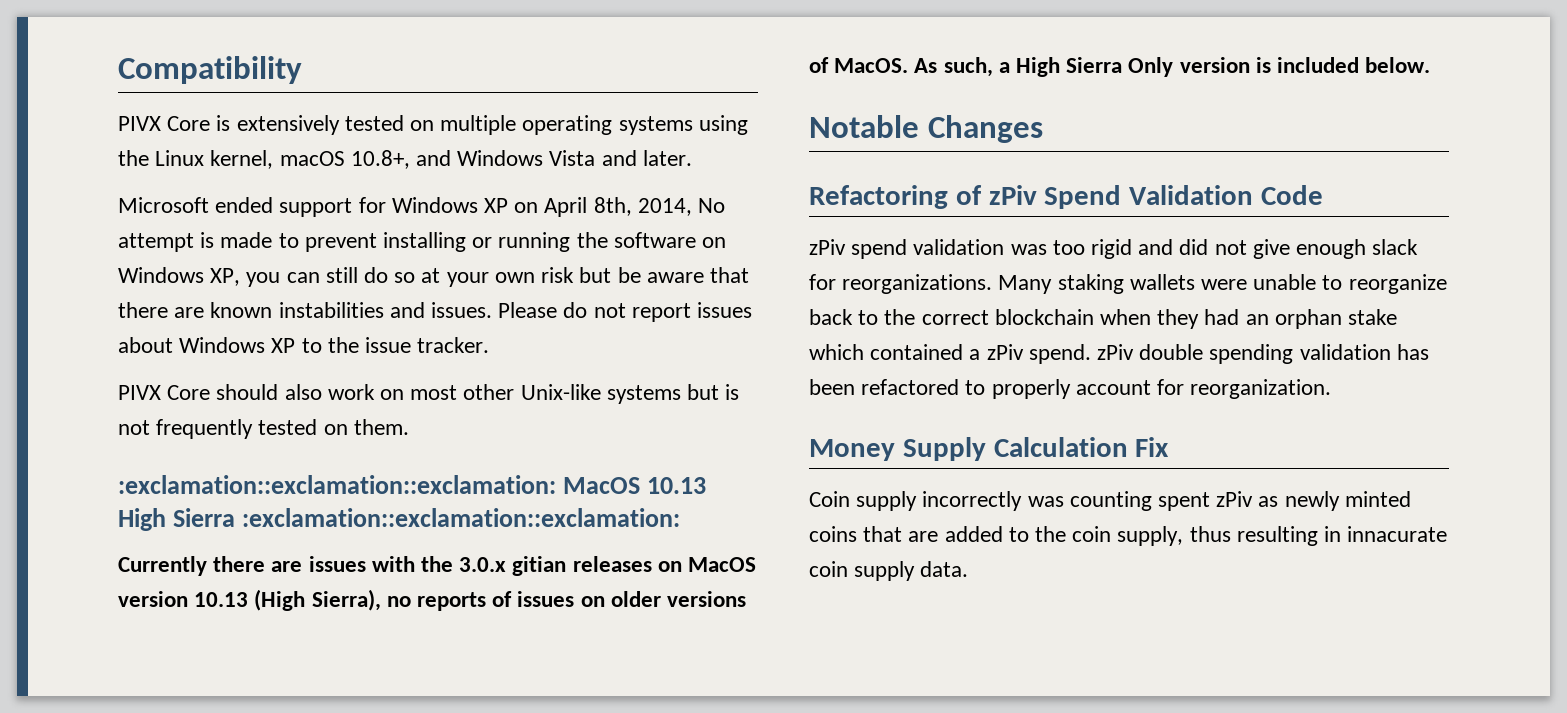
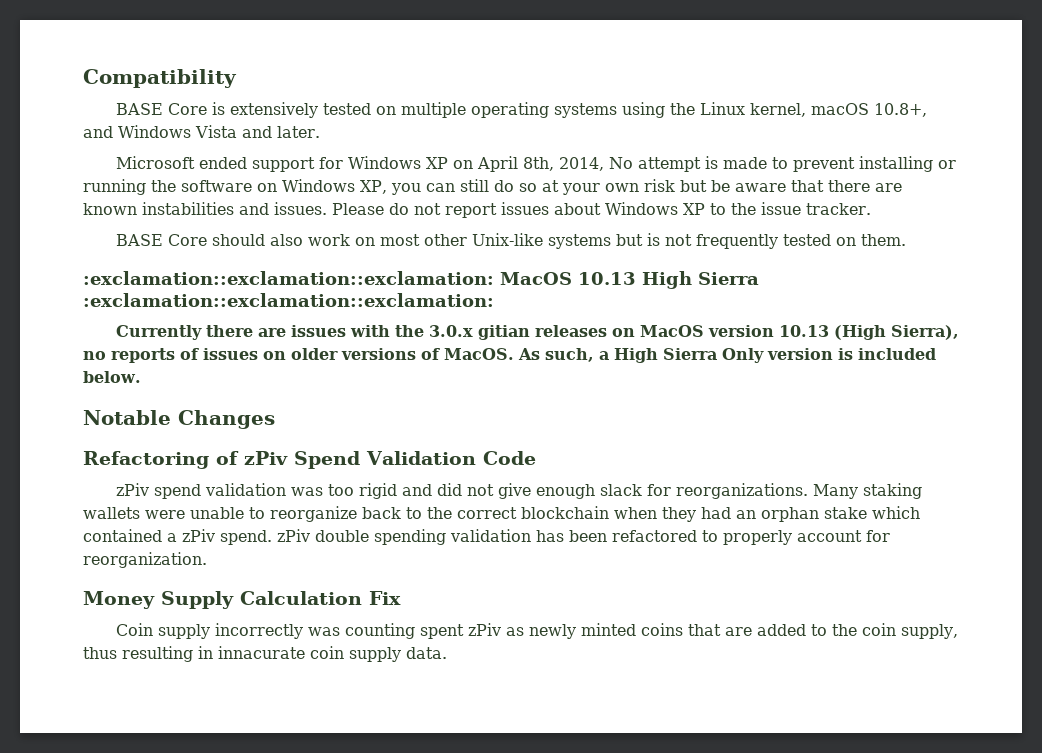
- PIVX Core is extensively tested on multiple operating systems using the Linux kernel, macOS 10.8+, and Windows Vista and later.
+ BASE Core is extensively tested on multiple operating systems using the Linux kernel, macOS 10.8+, and Windows Vista and later.
- PIVX Core should also work on most other Unix-like systems but is not frequently tested on them.
+ BASE Core should also work on most other Unix-like systems but is not frequently tested on them.

